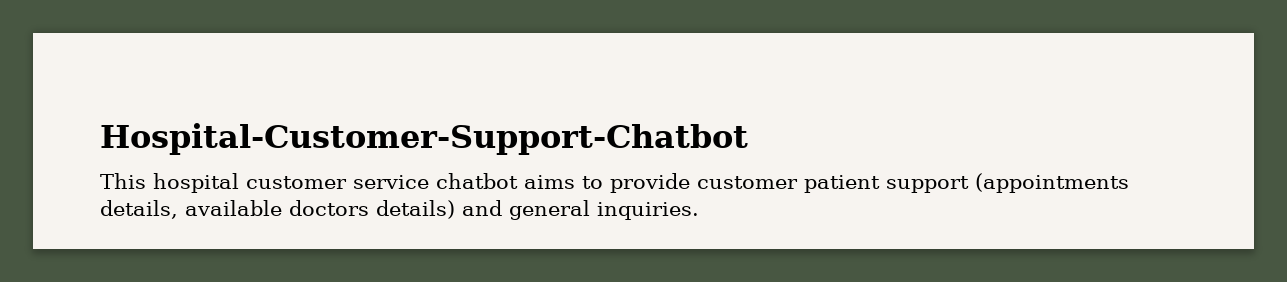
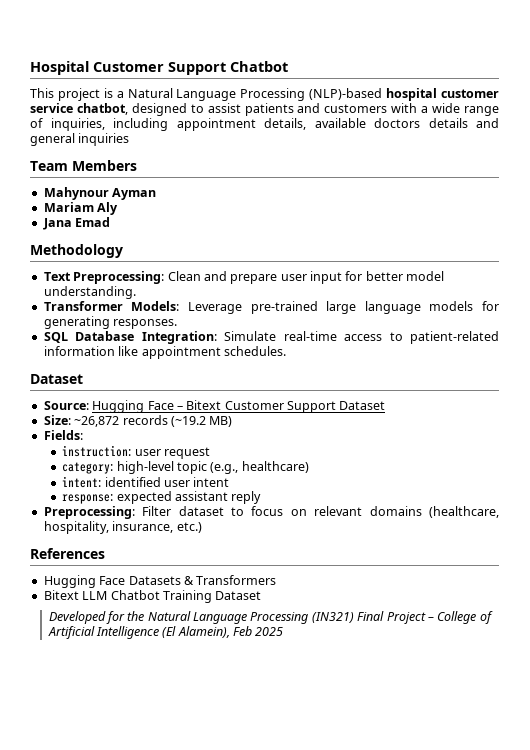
- Hospital-Customer-Support-Chatbot
- This hospital customer service chatbot aims to provide customer patient support (appointments details, available doctors details) and general inquiries.
+ Hospital Customer Support Chatbot
+ This project is a Natural Language Processing (NLP)-based hospital customer service chatbot, designed to assist patients and customers with a wide range of inquiries, including appointment details, available doctors details and general inquiries
+ Team Members
+ Mahynour Ayman
+ Mariam Aly
+ Jana Emad
+ Methodology
+ Text Preprocessing: Clean and prepare user input for better model understanding.
+ Transformer Models: Leverage pre-trained large language models for generating responses.
+ SQL Database Integration: Simulate real-time access to patient-related information like appointment schedules.
+ Dataset
+ Source: Hugging Face – Bitext Customer Support Dataset
+ Size: ~26,872 records (~19.2 MB)
+ Fields:
+ instruction: user request
+ category: high-level topic (e.g., healthcare)
+ intent: identified user intent
+ response: expected assistant reply
+ Preprocessing: Filter dataset to focus on relevant domains (healthcare, hospitality, insurance, etc.)
+ References
+ Hugging Face Datasets & Transformers
+ Bitext LLM Chatbot Training Dataset
+ Developed for the Natural Language Processing (IN321) Final Project – College of Artificial Intelligence (El Alamein), Feb 2025

